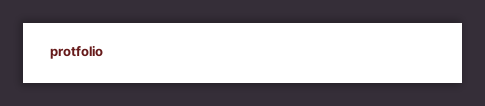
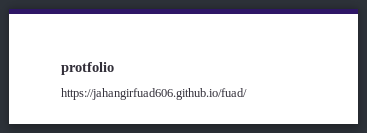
+ https://jahangirfuad606.github.io/fuad/

